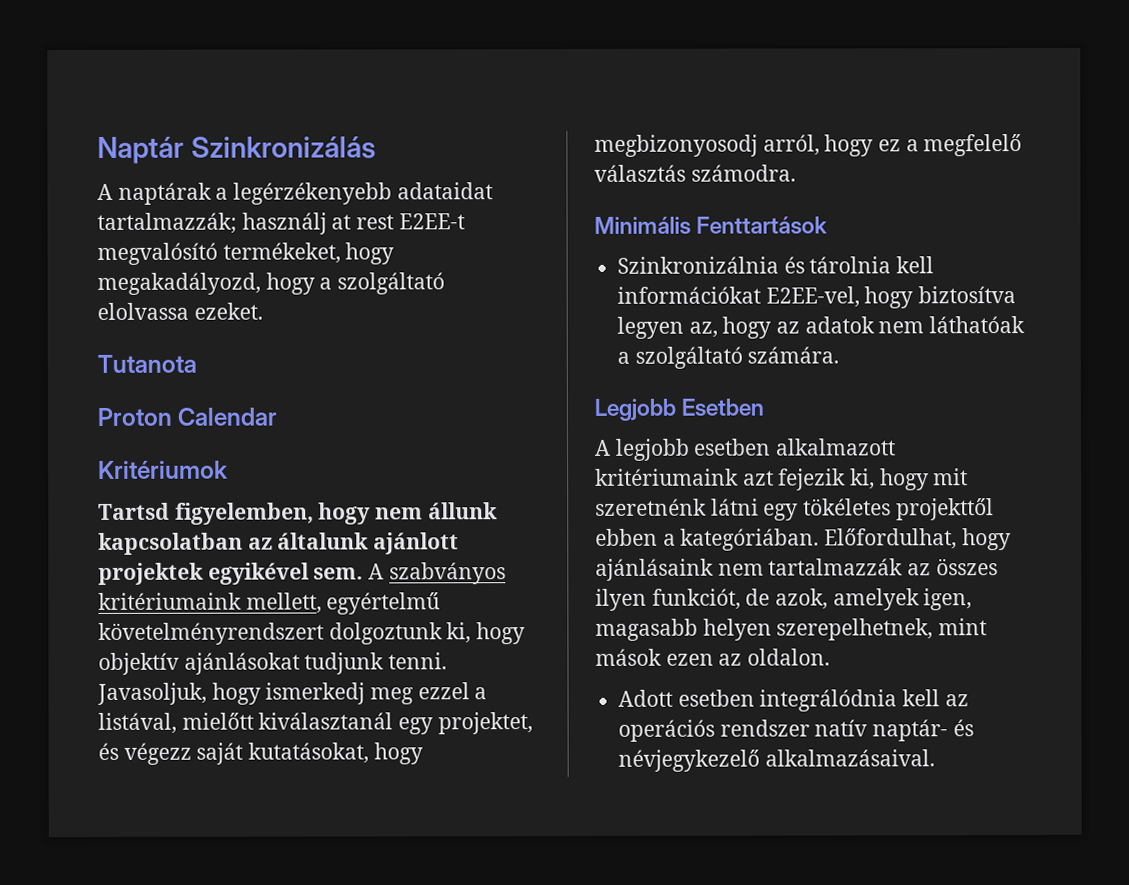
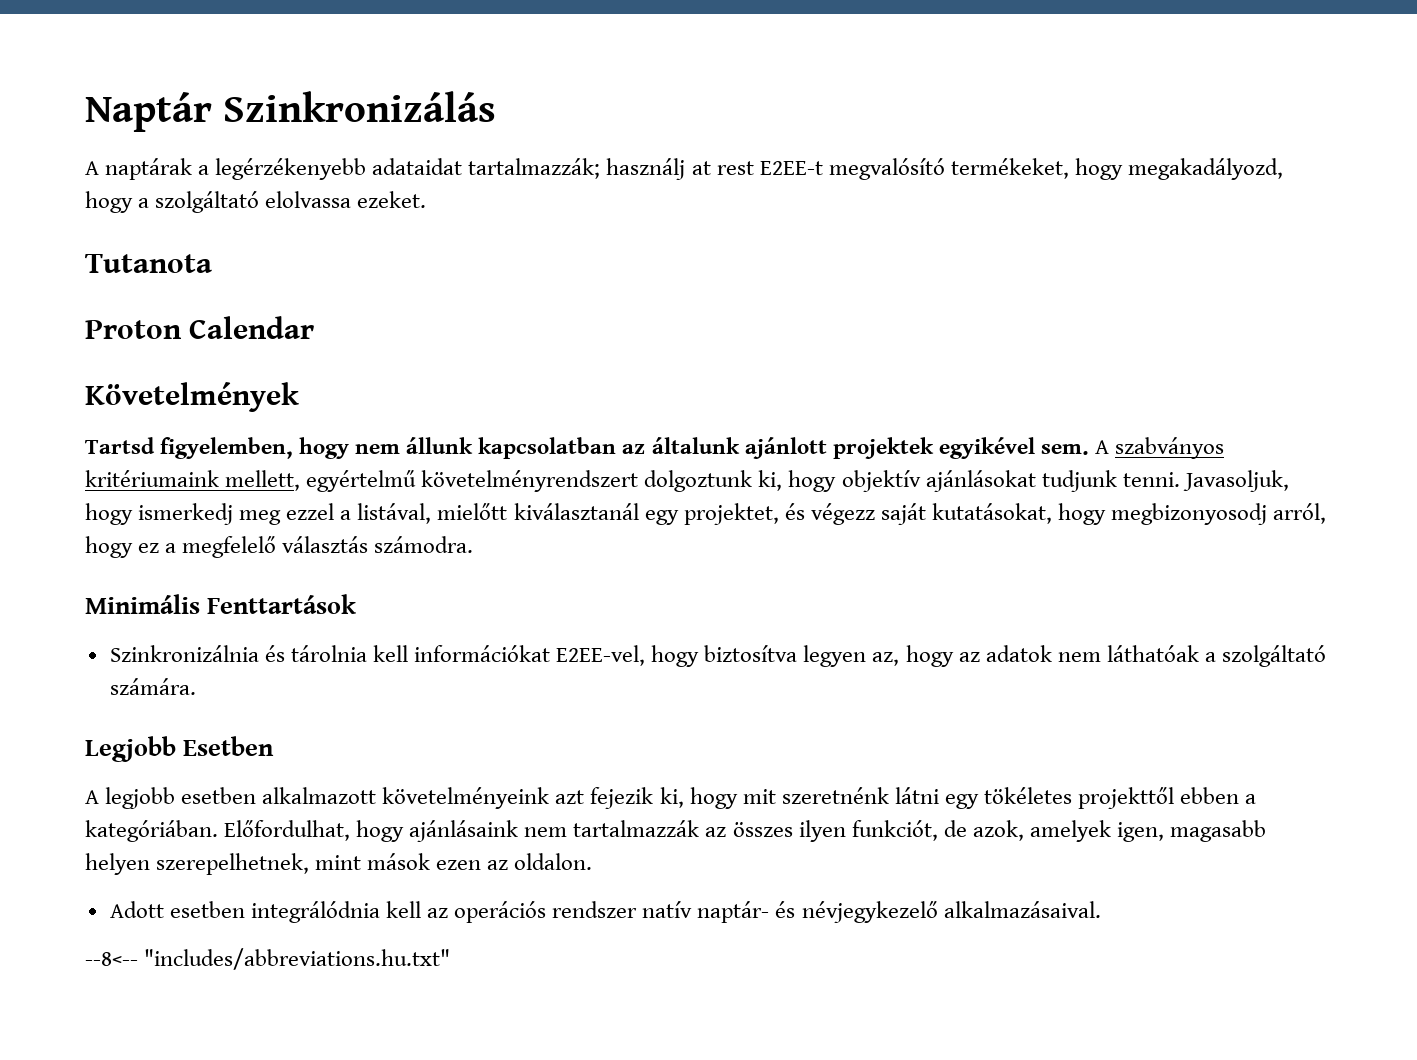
- Kritériumok
+ Követelmények
- A legjobb esetben alkalmazott kritériumaink azt fejezik ki, hogy mit szeretnénk látni egy tökéletes projekttől ebben a kategóriában.
+ A legjobb esetben alkalmazott követelményeink azt fejezik ki, hogy mit szeretnénk látni egy tökéletes projekttől ebben a kategóriában.
+ --8<-- "includes/abbreviations.hu.txt"

